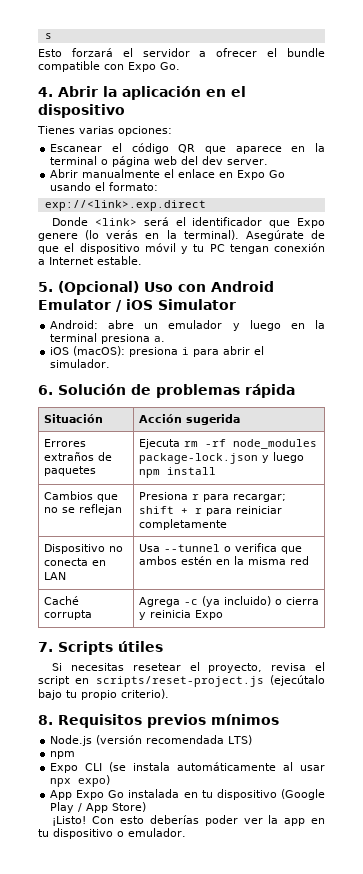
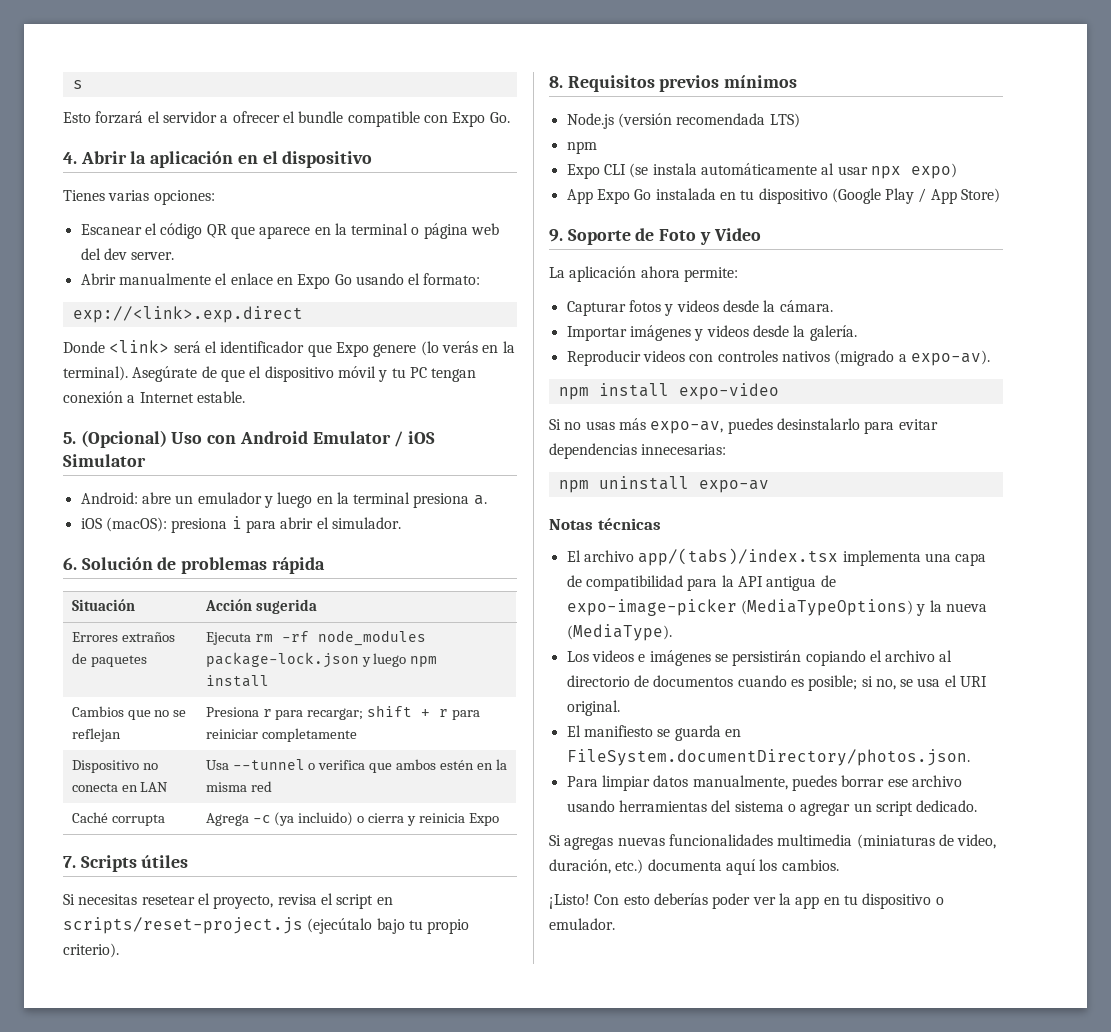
+ 9. Soporte de Foto y Video
+ La aplicación ahora permite:
+ Capturar fotos y videos desde la cámara.
+ Importar imágenes y videos desde la galería.
+ Reproducir videos con controles nativos (migrado a expo-av).
+ npm install expo-video
+ Si no usas más expo-av, puedes desinstalarlo para evitar dependencias innecesarias:
+ npm uninstall expo-av
+ Notas técnicas
+ El archivo app/(tabs)/index.tsx implementa una capa de compatibilidad para la API antigua de expo-image-picker (MediaTypeOptions) y la nueva (MediaType).
+ Los videos e imágenes se persistirán copiando el archivo al directorio de documentos cuando es posible; si no, se usa el URI original.
+ El manifiesto se guarda en FileSystem.documentDirectory/photos.json.
+ Para limpiar datos manualmente, puedes borrar ese archivo usando herramientas del sistema o agregar un script dedicado.
+ Si agregas nuevas funcionalidades multimedia (miniaturas de video, duración, etc.) documenta aquí los cambios.

